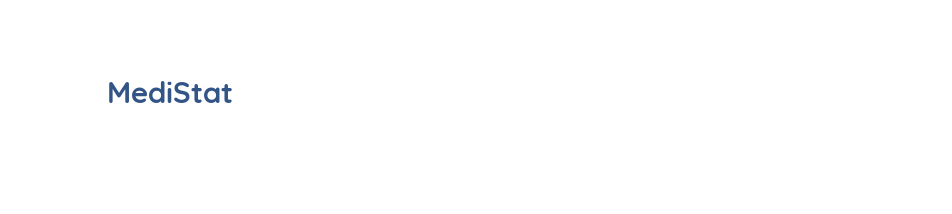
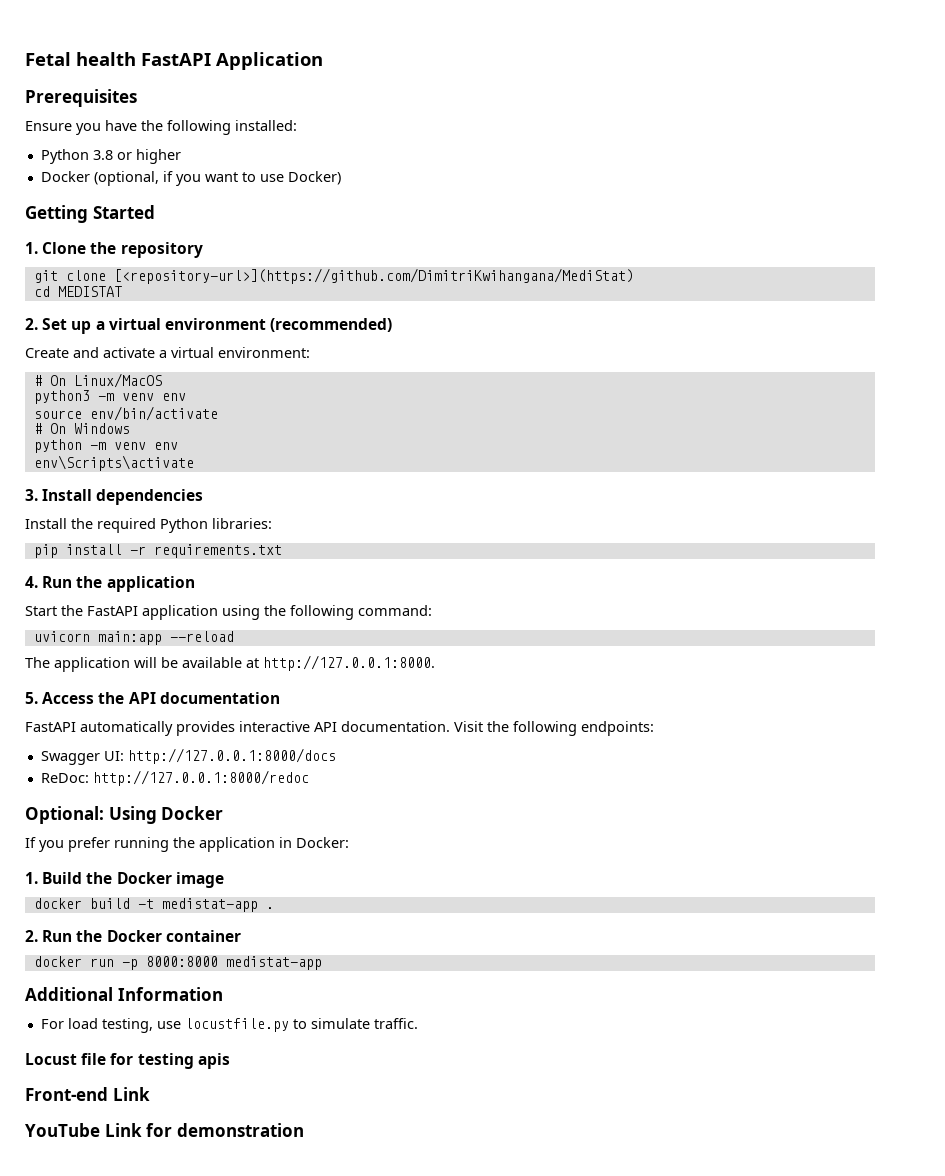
- MediStat
+ Fetal health FastAPI Application
+ Prerequisites
+ Ensure you have the following installed:
+ Python 3.8 or higher
+ Docker (optional, if you want to use Docker)
+ Getting Started
+ 1. Clone the repository
+ git clone [<repository-url>](https://github.com/DimitriKwihangana/MediStat)
+ cd MEDISTAT
+ 2. Set up a virtual environment (recommended)
+ Create and activate a virtual environment:
+ # On Linux/MacOS
+ python3 -m venv env
+ source env/bin/activate
+ # On Windows
+ python -m venv env
+ env\Scripts\activate
+ 3. Install dependencies
+ Install the required Python libraries:
+ pip install -r requirements.txt
+ 4. Run the application
+ Start the FastAPI application using the following command:
+ uvicorn main:app --reload
+ The application will be available at http://127.0.0.1:8000.
+ 5. Access the API documentation
+ FastAPI automatically provides interactive API documentation. Visit the following endpoints:
+ Swagger UI: http://127.0.0.1:8000/docs
+ ReDoc: http://127.0.0.1:8000/redoc
+ Optional: Using Docker
+ If you prefer running the application in Docker:
+ 1. Build the Docker image
+ docker build -t medistat-app .
+ 2. Run the Docker container
+ docker run -p 8000:8000 medistat-app
+ Additional Information
+ For load testing, use locustfile.py to simulate traffic.
+ Locust file for testing apis
+ Front-end Link
+ YouTube Link for demonstration

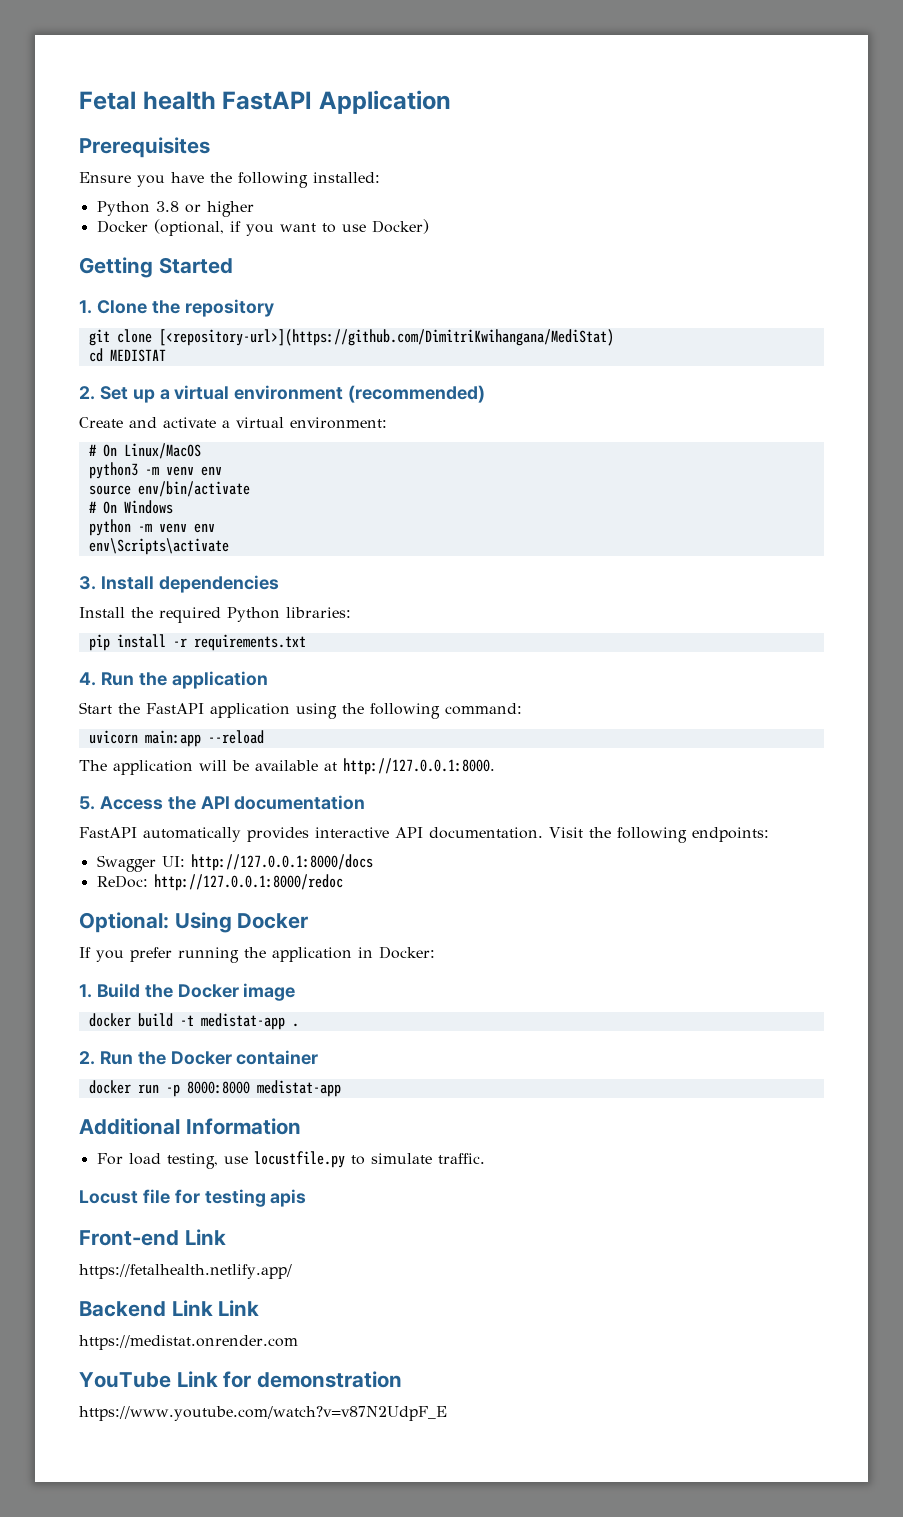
+ https://fetalhealth.netlify.app/
+ Backend Link Link
+ https://medistat.onrender.com
+ https://www.youtube.com/watch?v=v87N2UdpF_E

